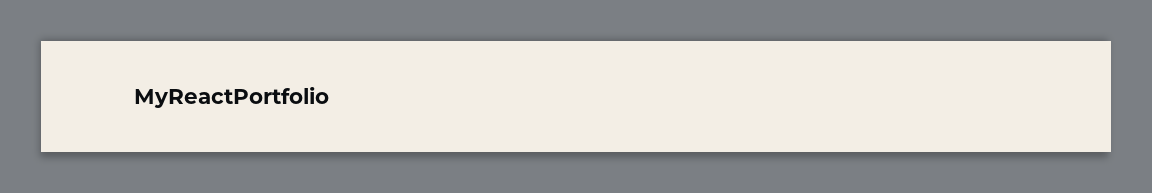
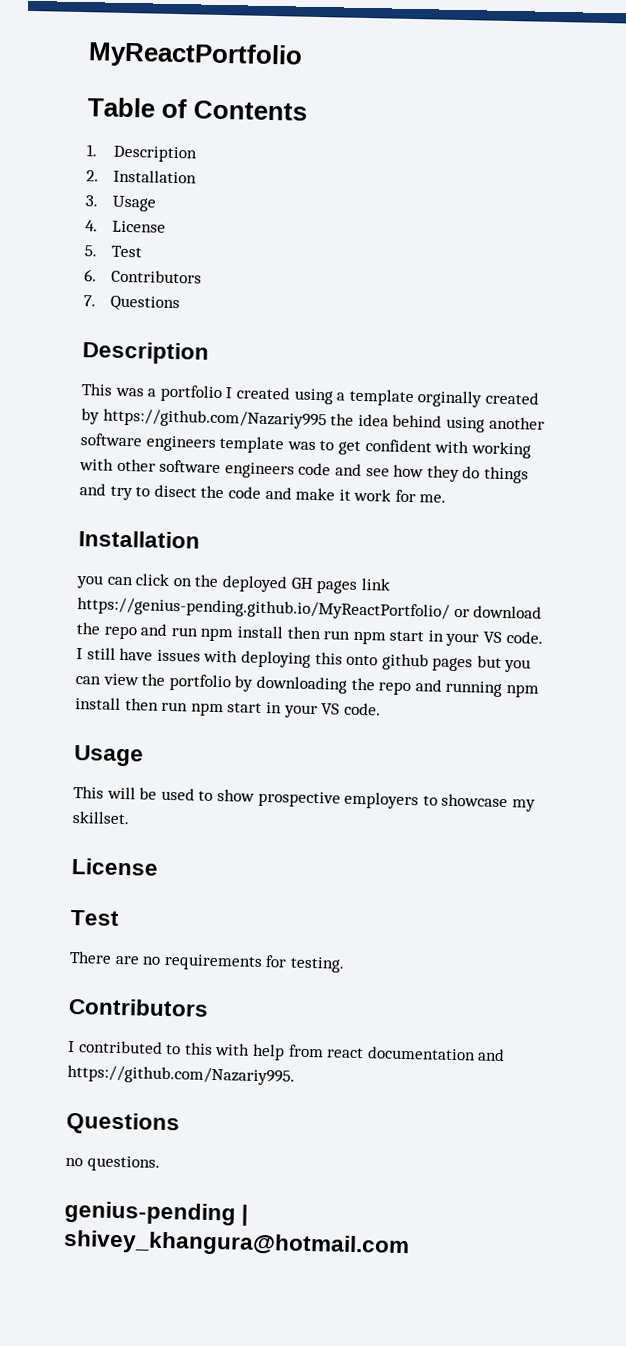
+ Table of Contents
+ 1. Description
+ 2. Installation
+ 3. Usage
+ 4. License
+ 5. Test
+ 6. Contributors
+ 7. Questions
+ Description
+ This was a portfolio I created using a template orginally created by https://github.com/Nazariy995 the idea behind using another software engineers template was to get confident with working with other software engineers code and see how they do things and try to disect the code and make it work for me.
+ Installation
+ you can click on the deployed GH pages link https://genius-pending.github.io/MyReactPortfolio/ or download the repo and run npm install then run npm start in your VS code. I still have issues with deploying this onto github pages but you can view the portfolio by downloading the repo and running npm install then run npm start in your VS code.
+ Usage
+ This will be used to show prospective employers to showcase my skillset.
+ License
+ Test
+ There are no requirements for testing.
+ Contributors
+ I contributed to this with help from react documentation and https://github.com/Nazariy995.
+ Questions
+ no questions.
+ genius-pending | shivey_khangura@hotmail.com

